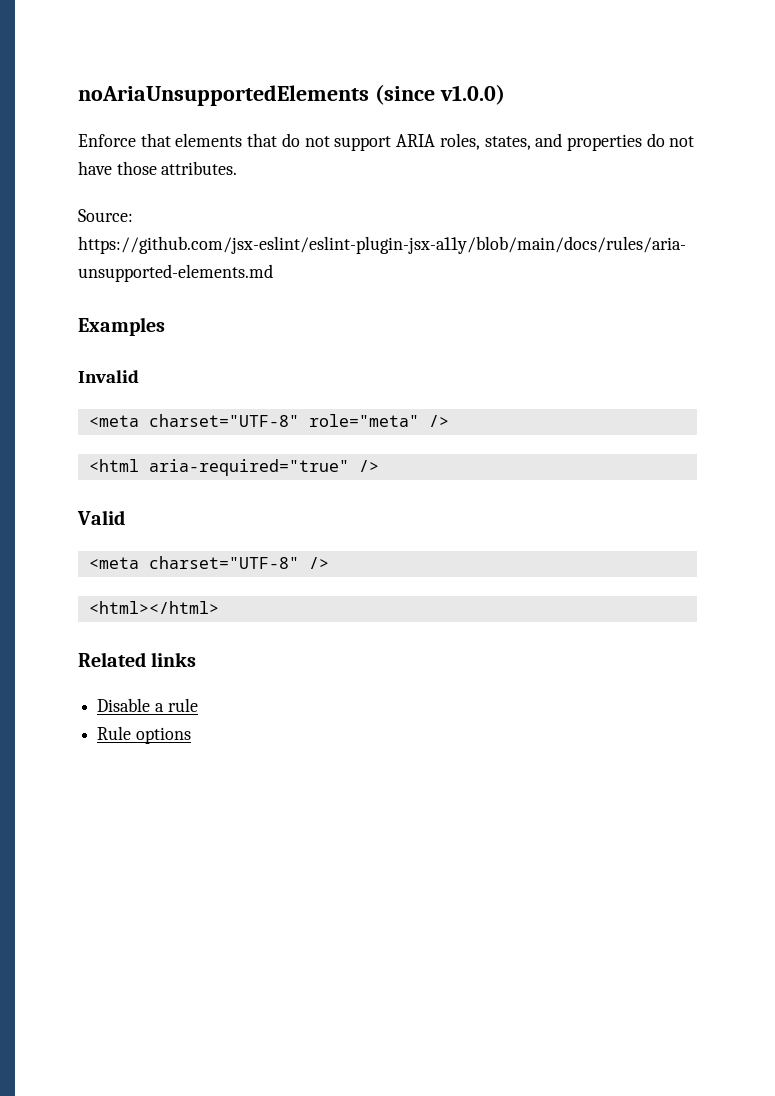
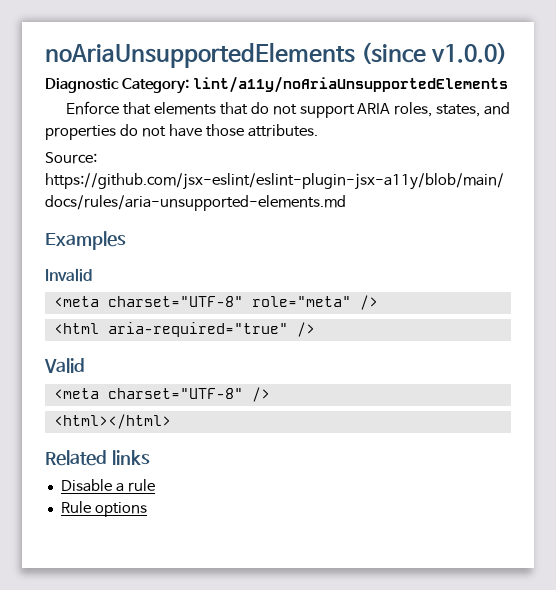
+ Diagnostic Category: lint/a11y/noAriaUnsupportedElements

